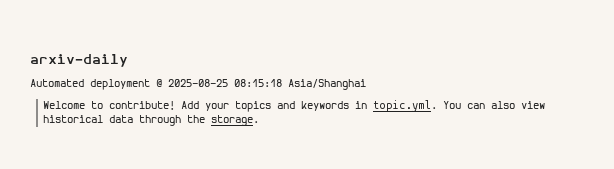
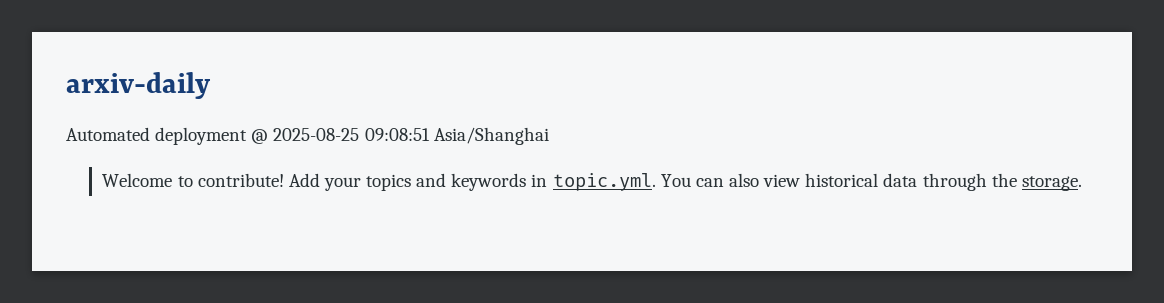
- Automated deployment @ 2025-08-25 08:15:18 Asia/Shanghai
+ Automated deployment @ 2025-08-25 09:08:51 Asia/Shanghai

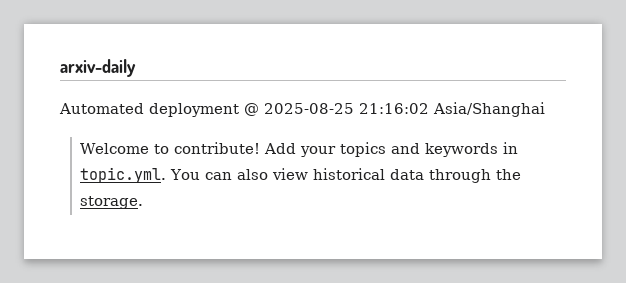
- Automated deployment @ 2025-08-25 09:08:51 Asia/Shanghai
+ Automated deployment @ 2025-08-25 21:16:02 Asia/Shanghai

